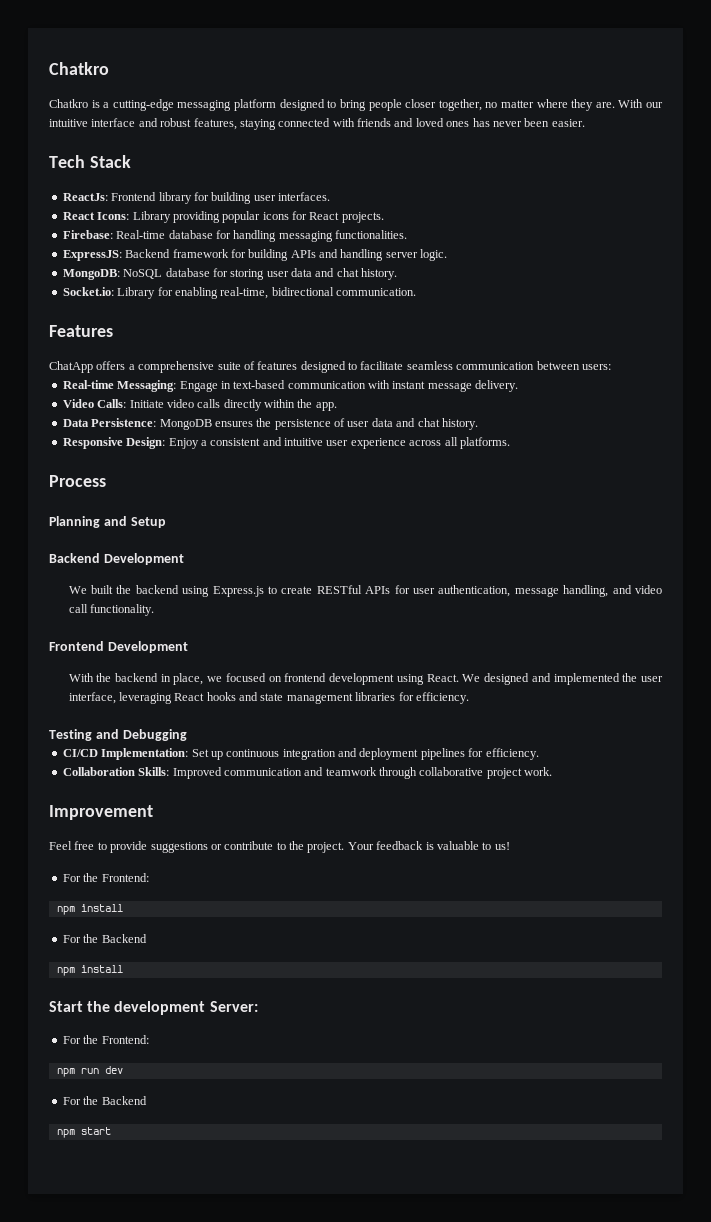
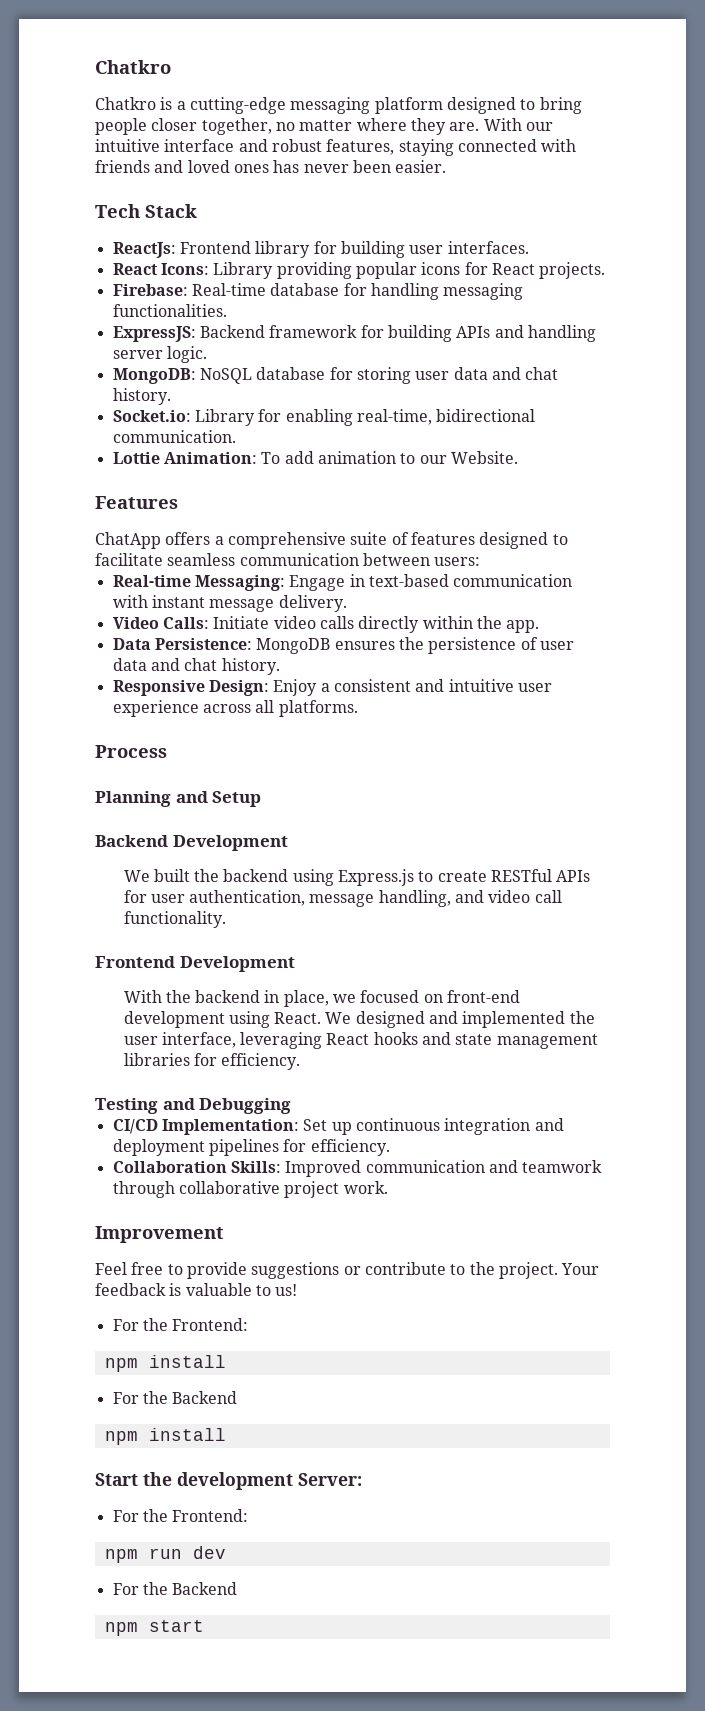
+ Lottie Animation: To add animation to our Website.
- With the backend in place, we focused on frontend development using React.
+ With the backend in place, we focused on front-end development using React.

